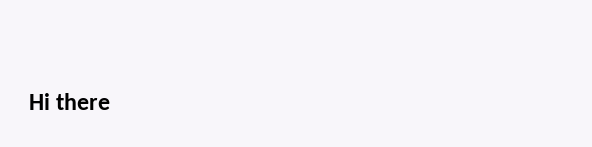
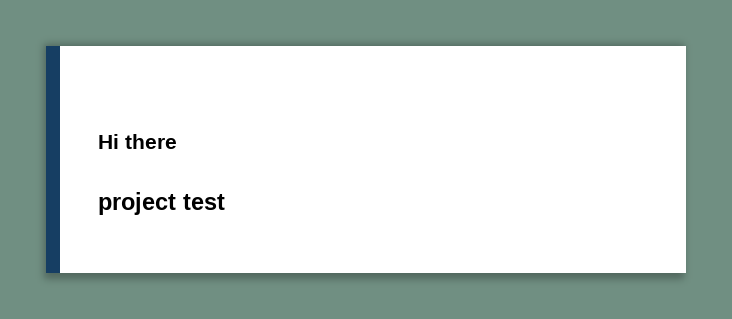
+ project test

